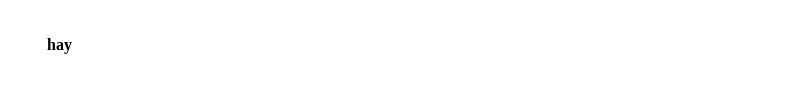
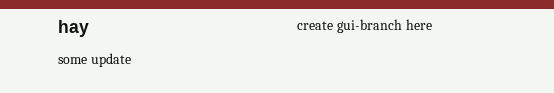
+ some update
+ create gui-branch here

